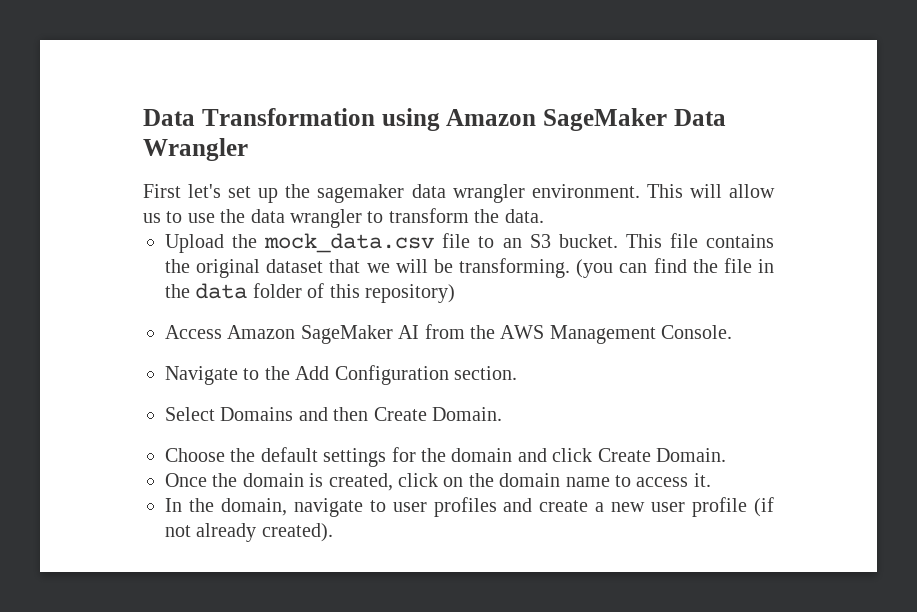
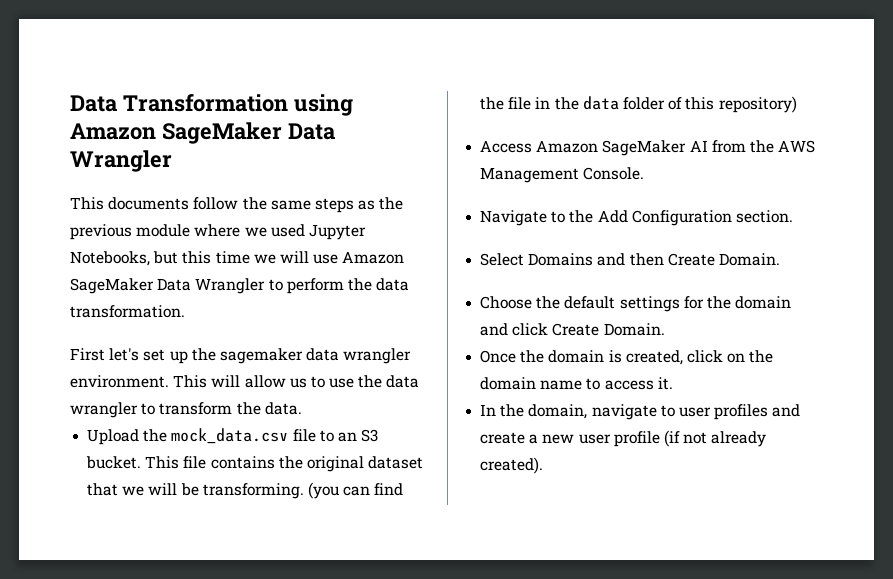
+ This documents follow the same steps as the previous module where we used Jupyter Notebooks, but this time we will use Amazon SageMaker Data Wrangler to perform the data transformation.

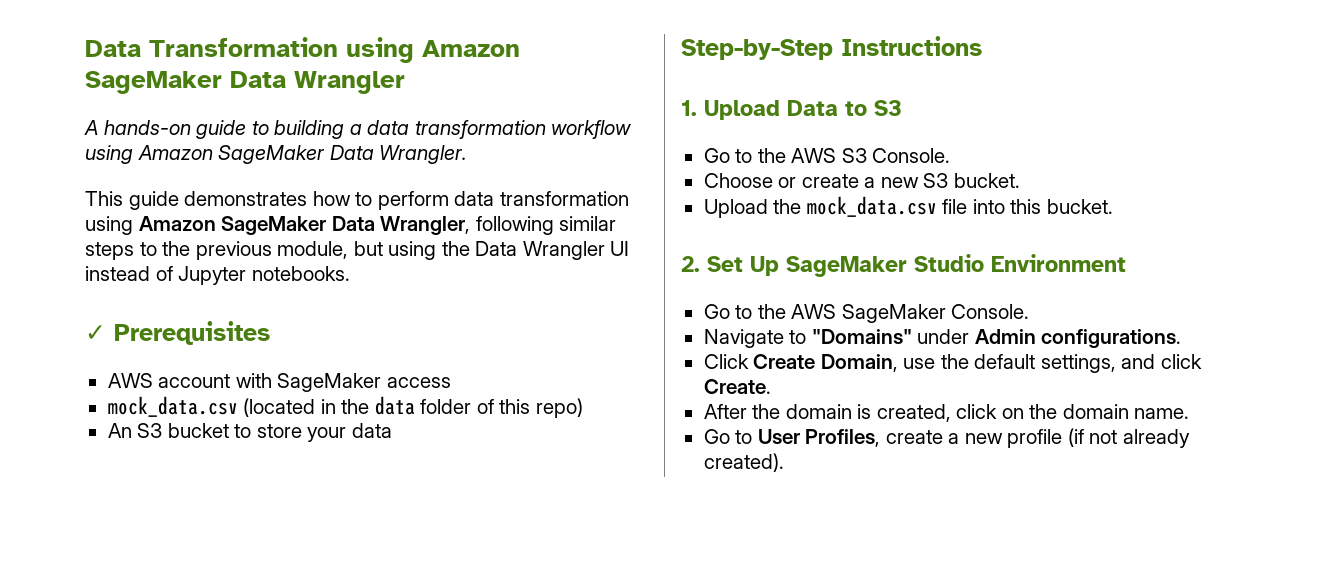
- This documents follow the same steps as the previous module where we used Jupyter Notebooks, but this time we will use Amazon SageMaker Data Wrangler to perform the data transformation.
- First let's set up the sagemaker data wrangler environment. This will allow us to use the data wrangler to transform the data.
- Upload the mock_data.csv file to an S3 bucket. This file contains the original dataset that we will be transforming. (you can find the file in the data folder of this repository)
- Access Amazon SageMaker AI from the AWS Management Console.
- Navigate to the Add Configuration section.
- Select Domains and then Create Domain.
- Choose the default settings for the domain and click Create Domain.
- Once the domain is created, click on the domain name to access it.
- In the domain, navigate to user profiles and create a new user profile (if not already created).
+ A hands-on guide to building a data transformation workflow using Amazon SageMaker Data Wrangler.
+ This guide demonstrates how to perform data transformation using Amazon SageMaker Data Wrangler, following similar steps to the previous module, but using the Data Wrangler UI instead of Jupyter notebooks.
+ ✓ Prerequisites
+ AWS account with SageMaker access
+ mock_data.csv (located in the data folder of this repo)
+ An S3 bucket to store your data
+ Step-by-Step Instructions
+ 1. Upload Data to S3
+ Go to the AWS S3 Console.
+ Choose or create a new S3 bucket.
+ Upload the mock_data.csv file into this bucket.
+ 2. Set Up SageMaker Studio Environment
+ Go to the AWS SageMaker Console.
+ Navigate to "Domains" under Admin configurations.
+ Click Create Domain, use the default settings, and click Create.
+ After the domain is created, click on the domain name.
+ Go to User Profiles, create a new profile (if not already created).

